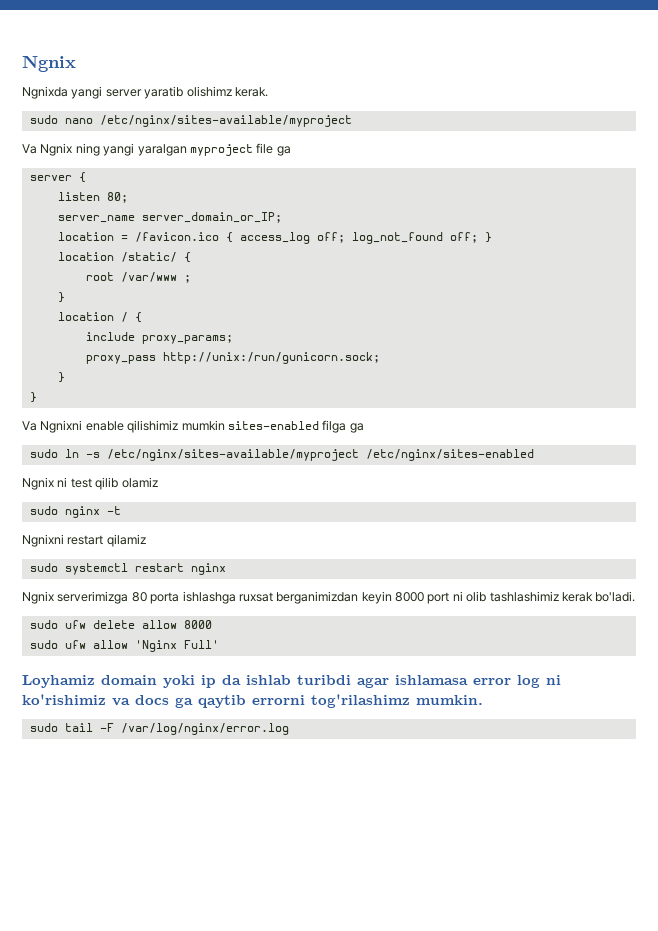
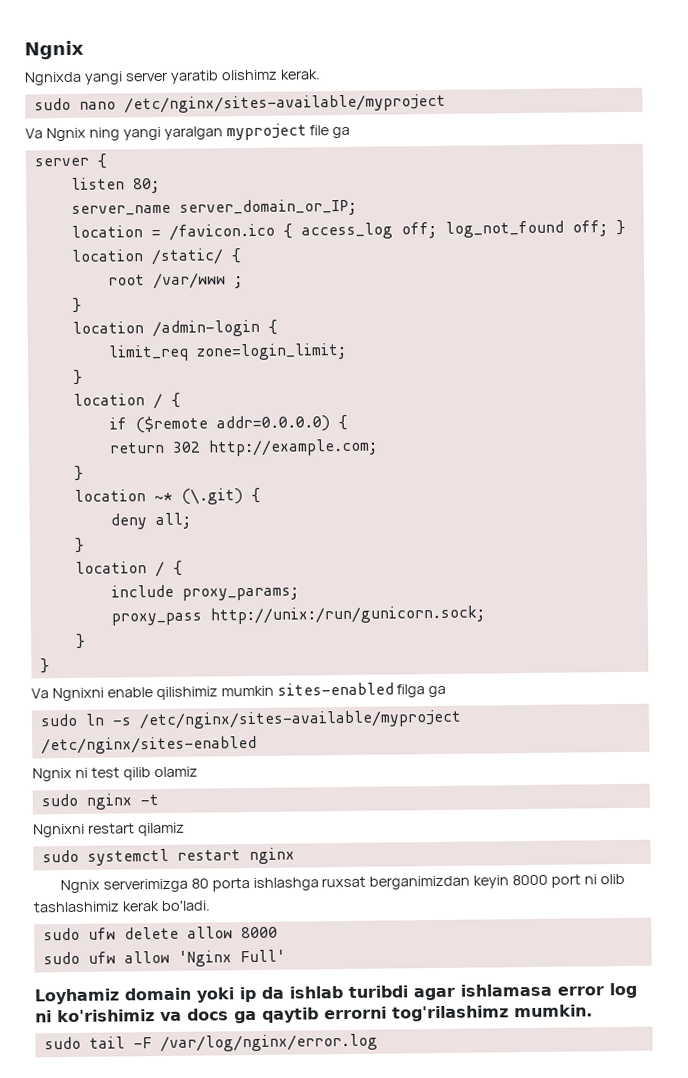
+ location /admin-login {
+ limit_req zone=login_limit;
+ }
+ location / {
+ if ($remote addr=0.0.0.0) {
+ return 302 http://example.com;
+ }
+ location ~* (\.git) {
+ deny all;
+ }

